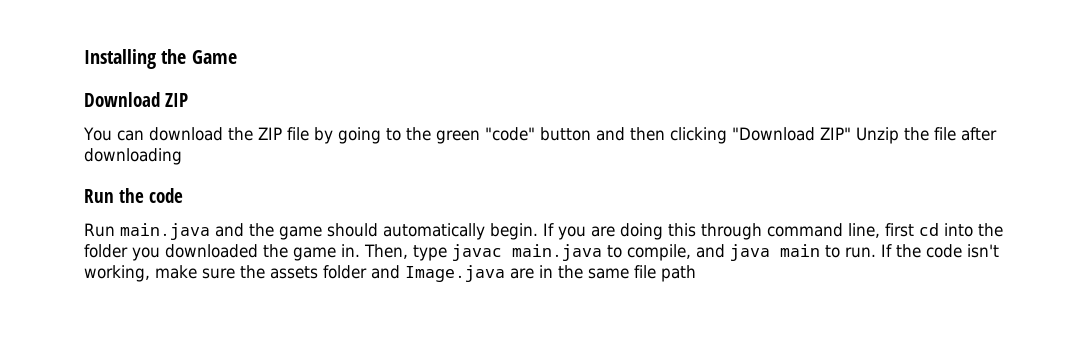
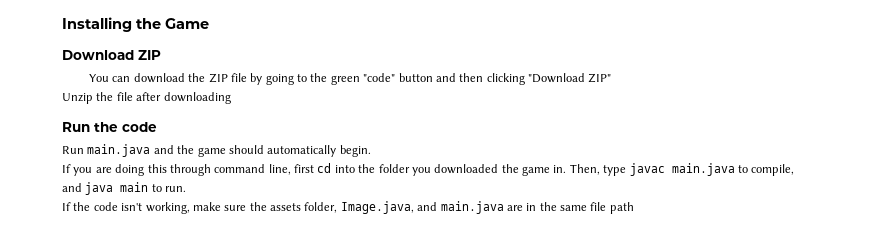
- You can download the ZIP file by going to the green "code" button and then clicking "Download ZIP" Unzip the file after downloading
+ You can download the ZIP file by going to the green "code" button and then clicking "Download ZIP"
+ Unzip the file after downloading
- Run main.java and the game should automatically begin. If you are doing this through command line, first cd into the folder you downloaded the game in.
+ Run main.java and the game should automatically begin.
+ If you are doing this through command line, first cd into the folder you downloaded the game in.
- Then, type javac main.java to compile, and java main to run. If the code isn't working, make sure the assets folder and Image.java are in the same file path
+ Then, type javac main.java to compile, and java main to run.
+ If the code isn't working, make sure the assets folder, Image.java, and main.java are in the same file path

